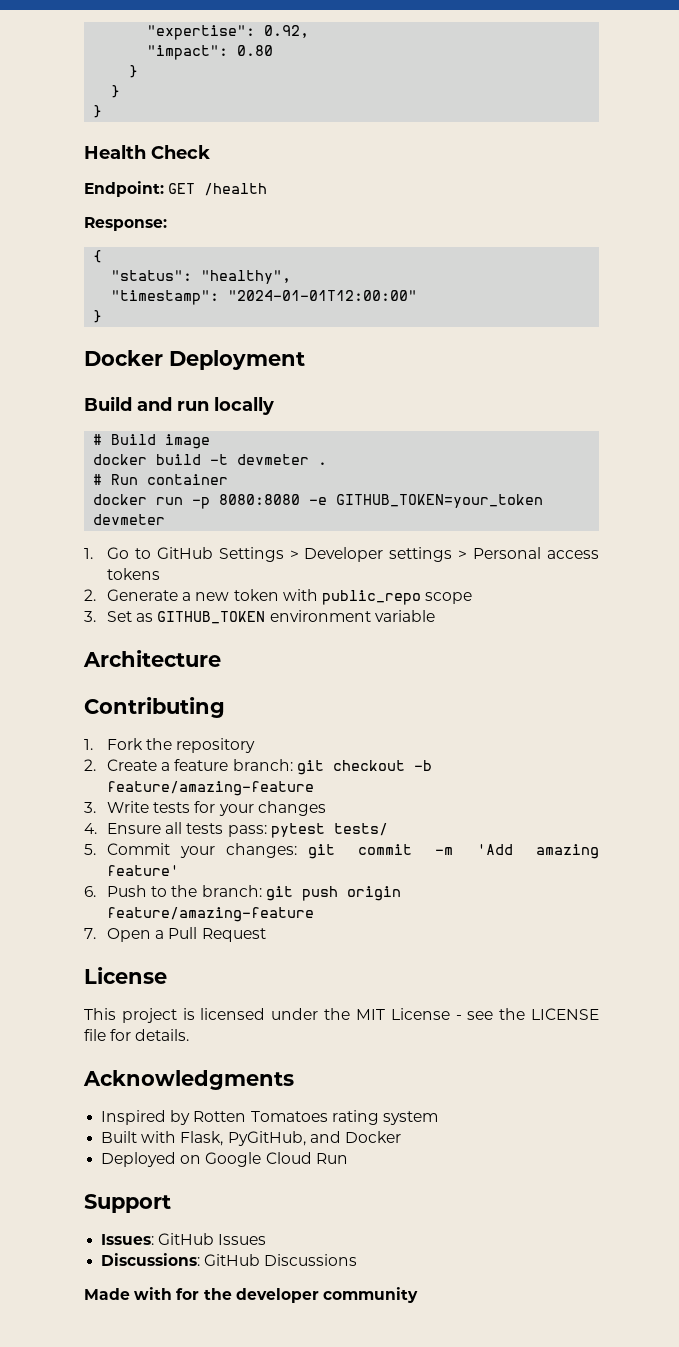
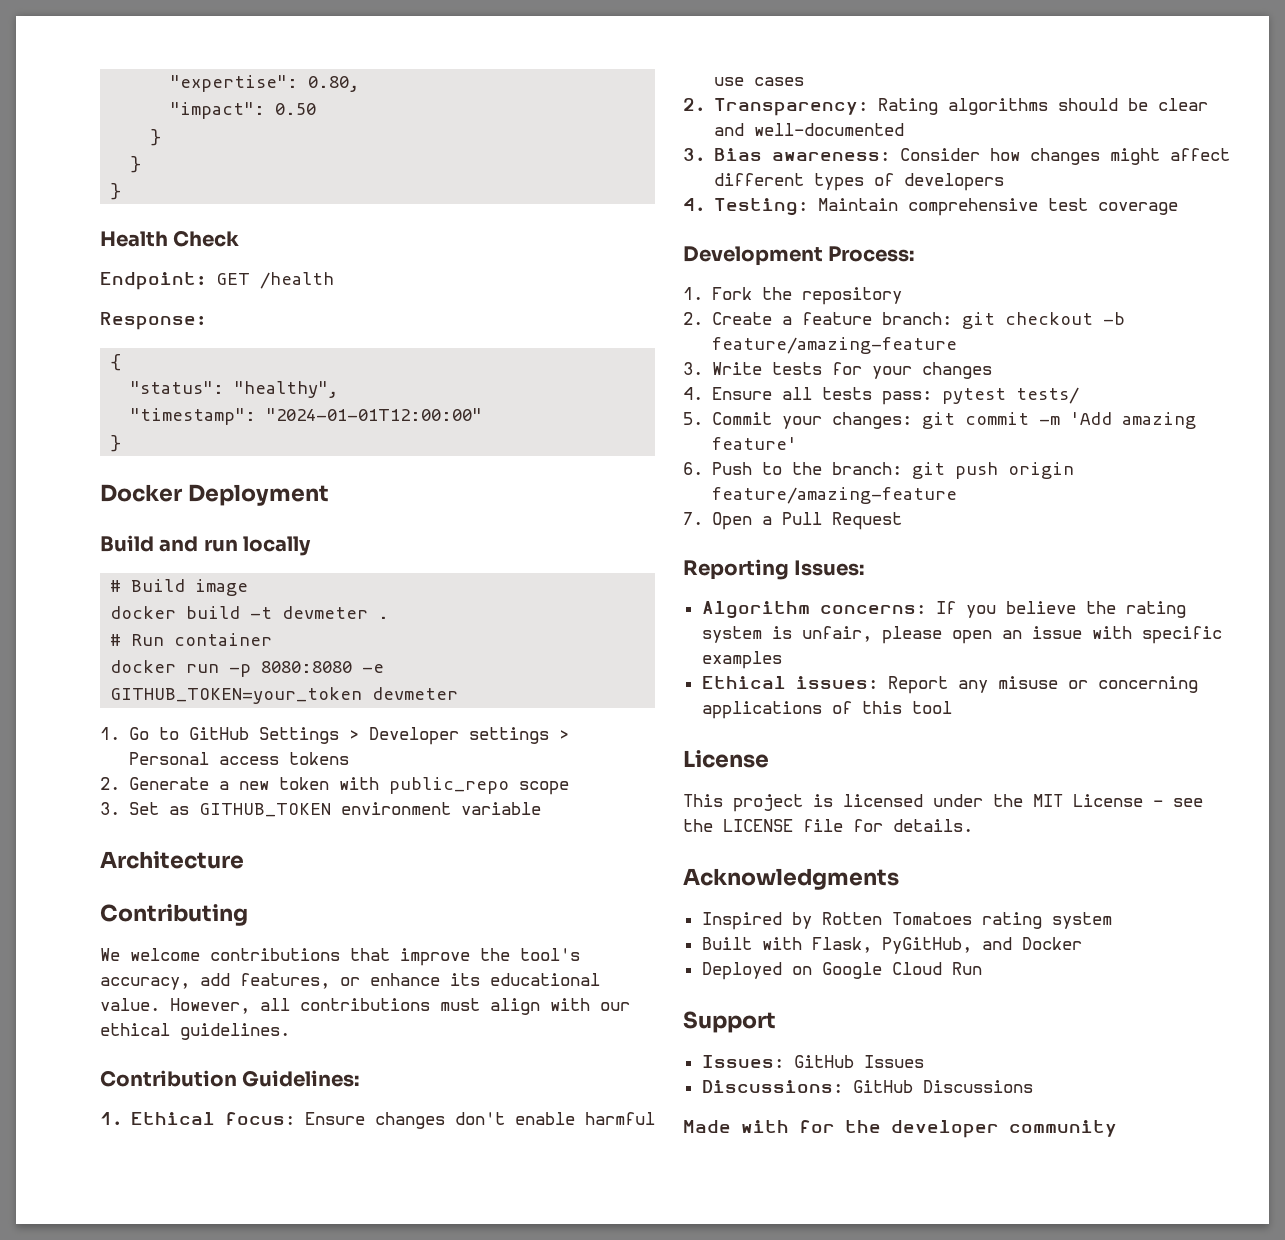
- "expertise": 0.92,
+ "expertise": 0.80,
- "impact": 0.80
+ "impact": 0.50
+ We welcome contributions that improve the tool's accuracy, add features, or enhance its educational value. However, all contributions must align with our ethical guidelines.
+ Contribution Guidelines:
+ 1. Ethical focus: Ensure changes don't enable harmful use cases
+ 2. Transparency: Rating algorithms should be clear and well-documented
+ 3. Bias awareness: Consider how changes might affect different types of developers
+ 4. Testing: Maintain comprehensive test coverage
+ Development Process:
+ Reporting Issues:
+ Algorithm concerns: If you believe the rating system is unfair, please open an issue with specific examples
+ Ethical issues: Report any misuse or concerning applications of this tool

